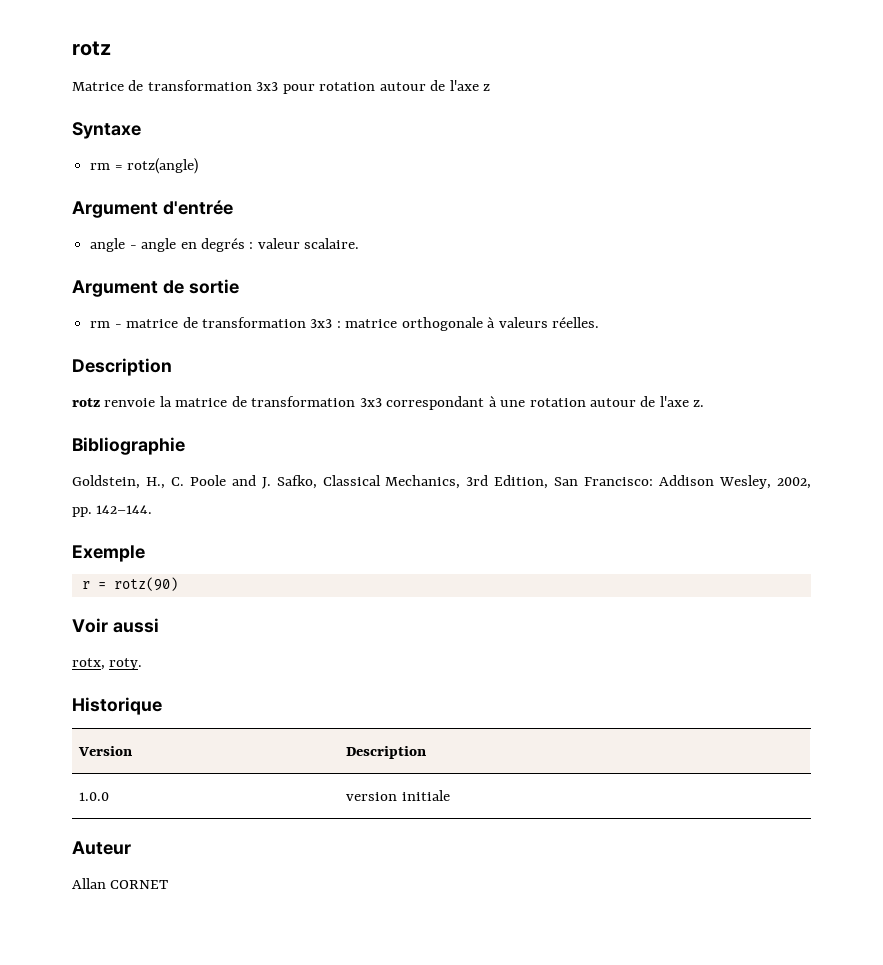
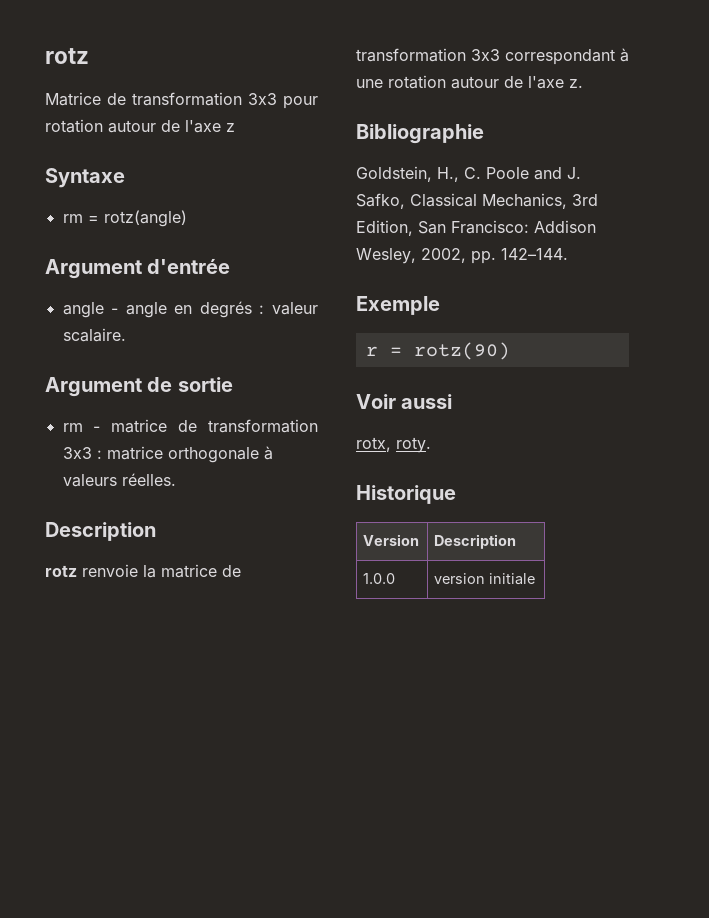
- Auteur
- Allan CORNET

